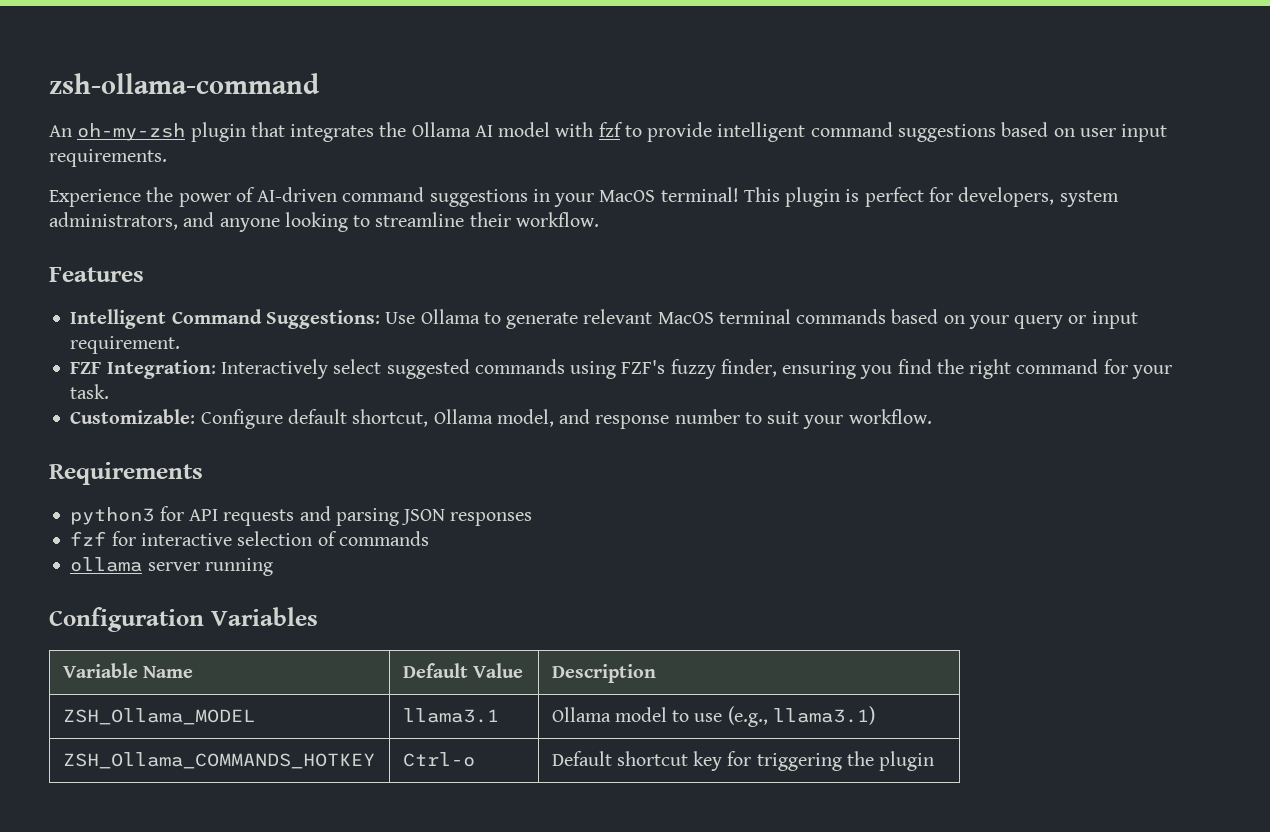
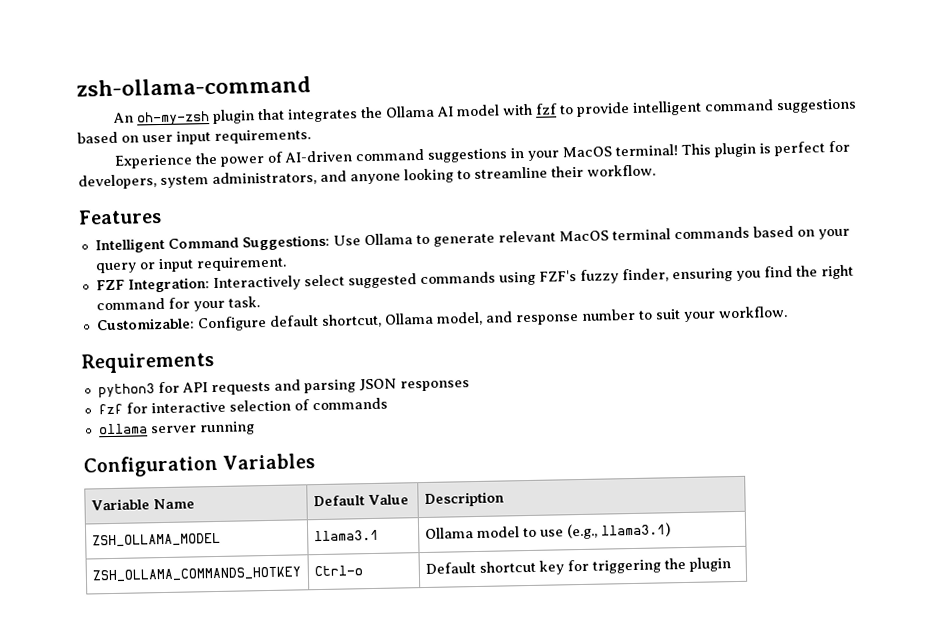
- ZSH_Ollama_MODEL | llama3.1 | Ollama model to use (e.g., llama3.1)
+ ZSH_OLLAMA_MODEL | llama3.1 | Ollama model to use (e.g., llama3.1)
- ZSH_Ollama_COMMANDS_HOTKEY | Ctrl-o | Default shortcut key for triggering the plugin
+ ZSH_OLLAMA_COMMANDS_HOTKEY | Ctrl-o | Default shortcut key for triggering the plugin

